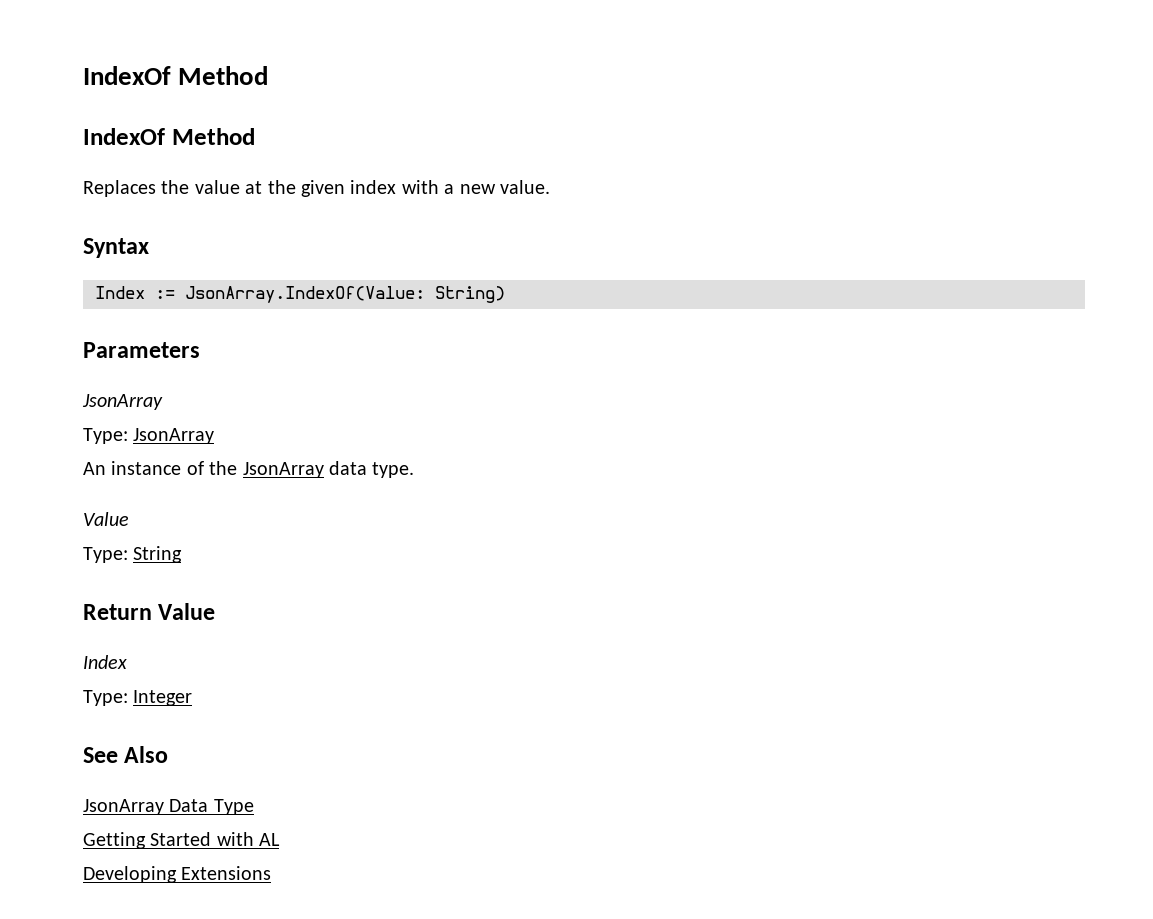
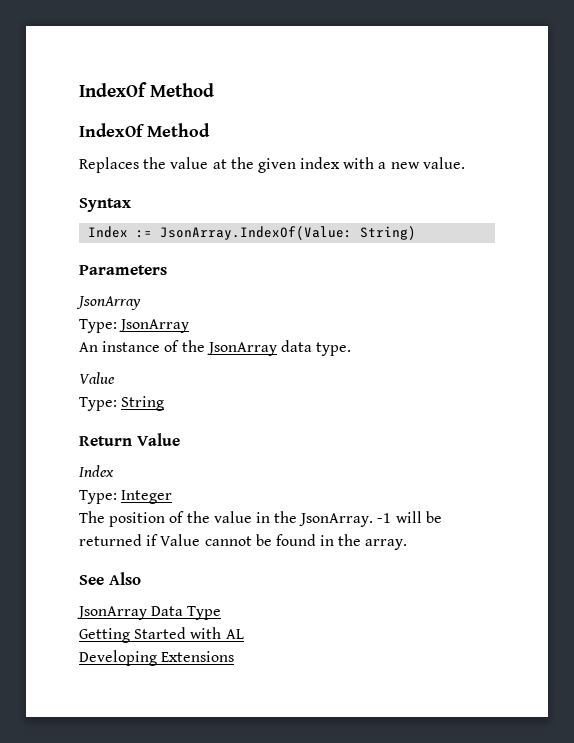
+ The position of the value in the JsonArray. -1 will be returned if Value cannot be found in the array.

